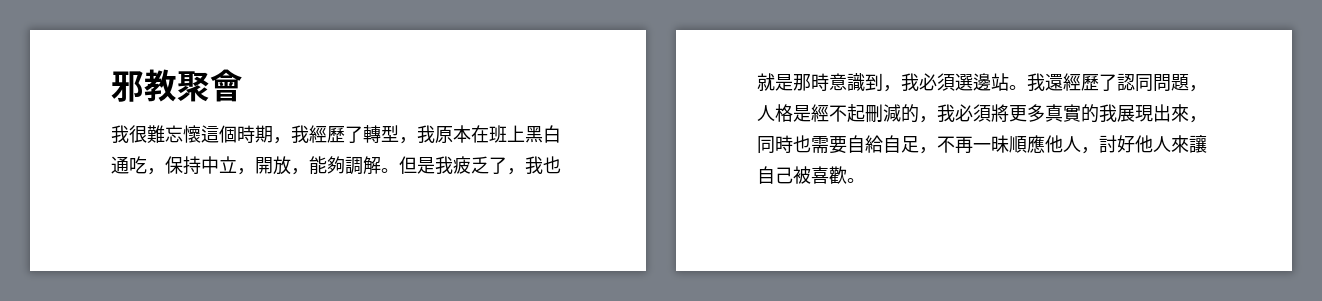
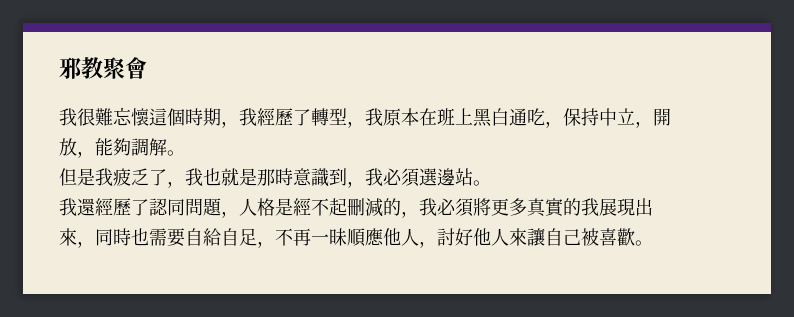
- 我很難忘懷這個時期，我經歷了轉型，我原本在班上黑白通吃，保持中立，開放，能夠調解。但是我疲乏了，我也就是那時意識到，我必須選邊站。我還經歷了認同問題，人格是經不起刪減的，我必須將更多真實的我展現出來，同時也需要自給自足，不再一昧順應他人，討好他人來讓自己被喜歡。
+ 我很難忘懷這個時期，我經歷了轉型，我原本在班上黑白通吃，保持中立，開放，能夠調解。
+ 但是我疲乏了，我也就是那時意識到，我必須選邊站。
+ 我還經歷了認同問題，人格是經不起刪減的，我必須將更多真實的我展現出來，同時也需要自給自足，不再一昧順應他人，討好他人來讓自己被喜歡。

